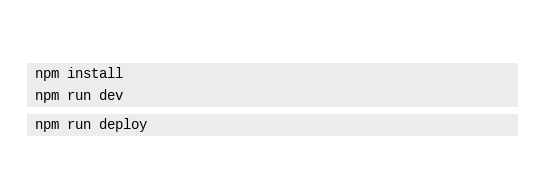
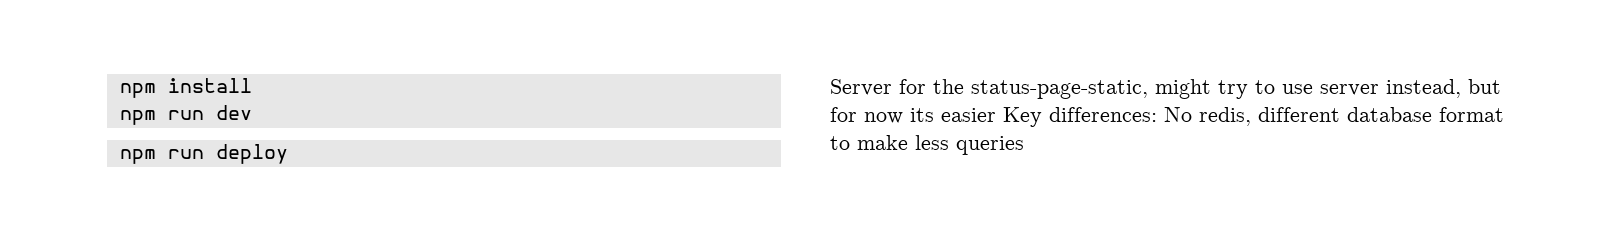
+ Server for the status-page-static, might try to use server instead, but for now its easier Key differences: No redis, different database format to make less queries

